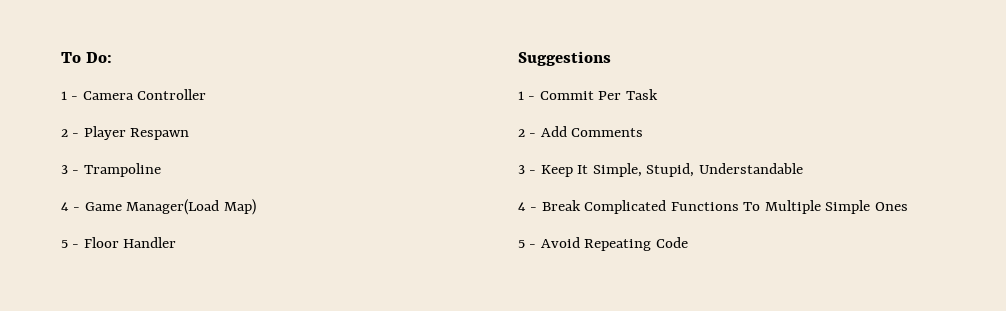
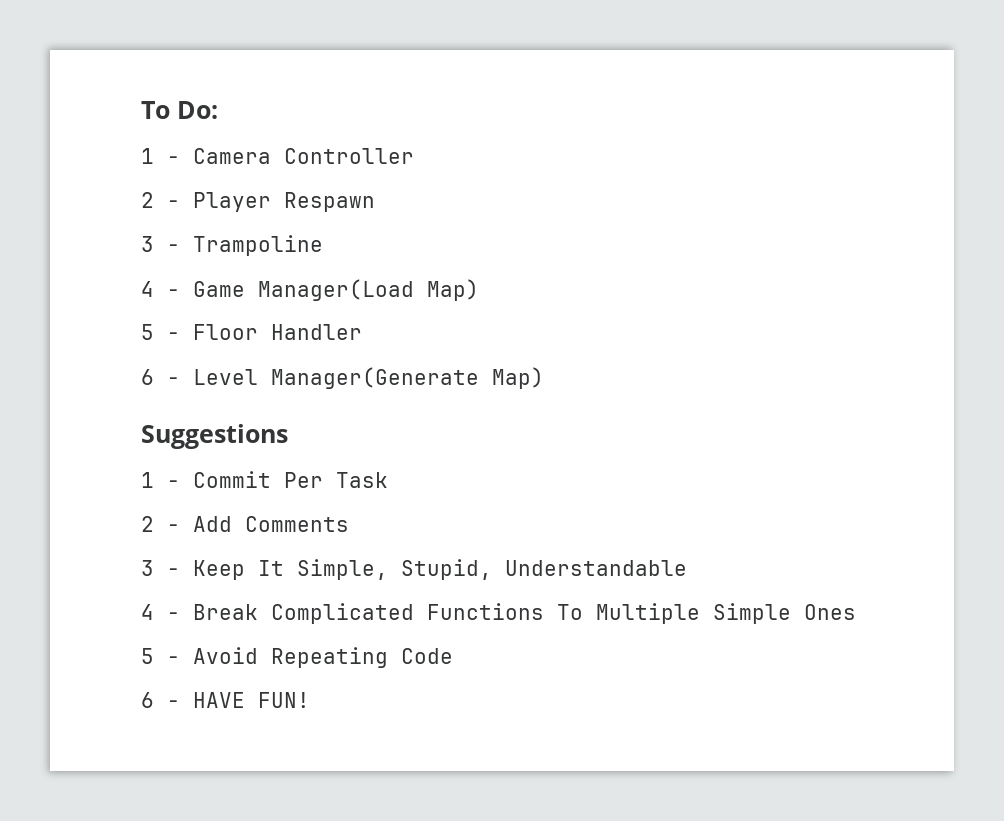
+ 6 - Level Manager(Generate Map)
+ 6 - HAVE FUN!

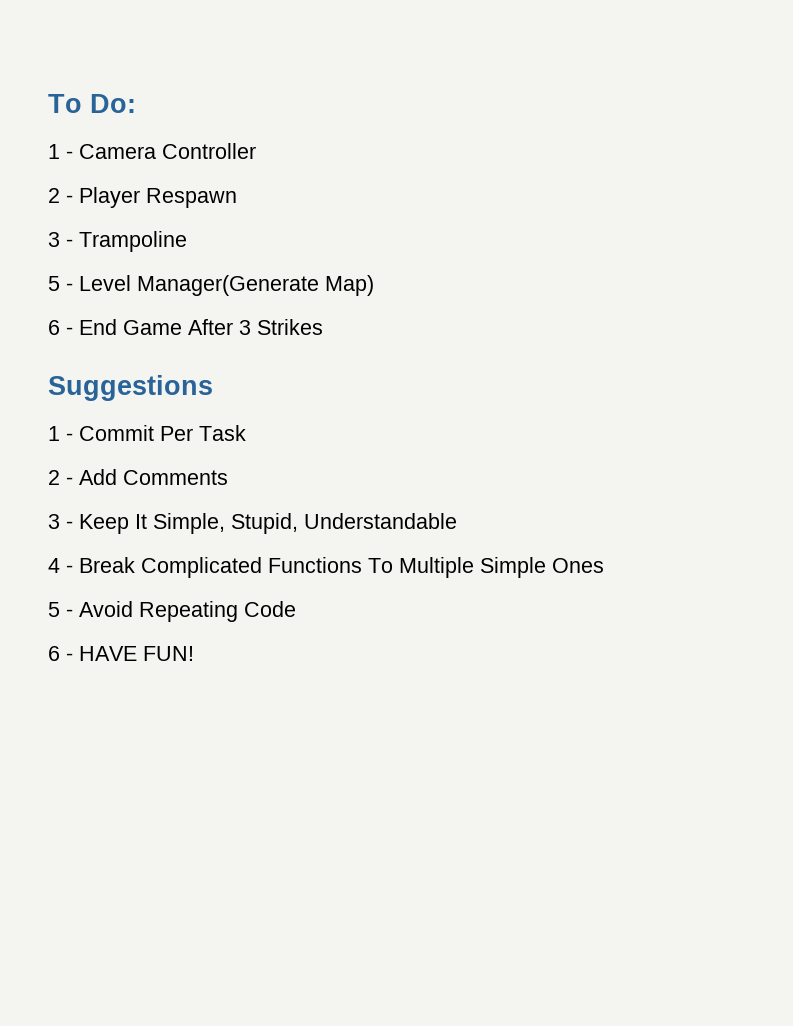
- 4 - Game Manager(Load Map)
- 5 - Floor Handler
- 6 - Level Manager(Generate Map)
+ 5 - Level Manager(Generate Map)
+ 6 - End Game After 3 Strikes

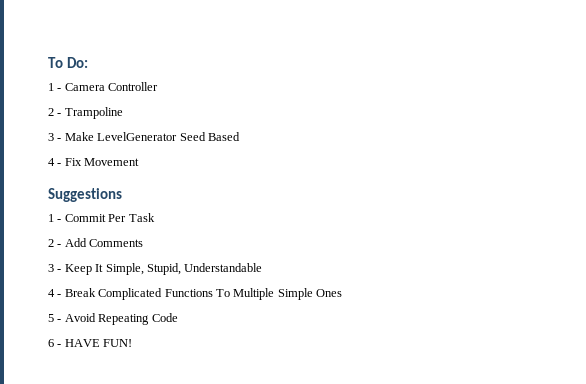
- 2 - Player Respawn
- 3 - Trampoline
- 5 - Level Manager(Generate Map)
- 6 - End Game After 3 Strikes
+ 2 - Trampoline
+ 3 - Make LevelGenerator Seed Based
+ 4 - Fix Movement

